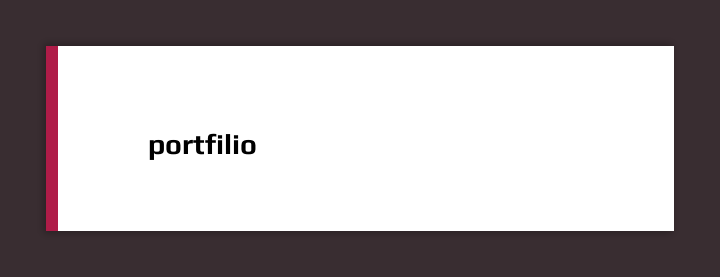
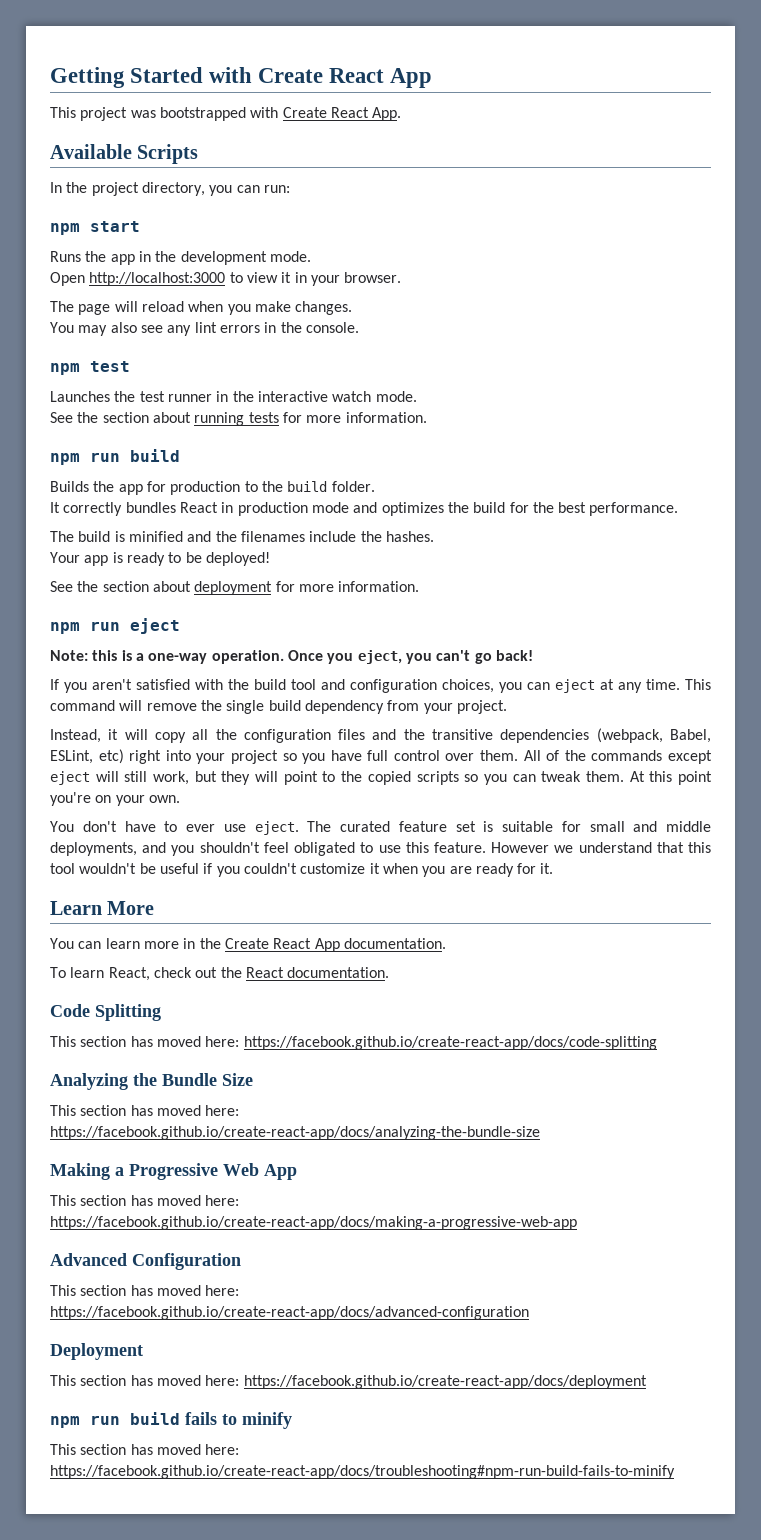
- portfilio
+ Getting Started with Create React App
+ This project was bootstrapped with Create React App.
+ Available Scripts
+ In the project directory, you can run:
+ npm start
+ Runs the app in the development mode.
+ Open http://localhost:3000 to view it in your browser.
+ The page will reload when you make changes.
+ You may also see any lint errors in the console.
+ npm test
+ Launches the test runner in the interactive watch mode.
+ See the section about running tests for more information.
+ npm run build
+ Builds the app for production to the build folder.
+ It correctly bundles React in production mode and optimizes the build for the best performance.
+ The build is minified and the filenames include the hashes.
+ Your app is ready to be deployed!
+ See the section about deployment for more information.
+ npm run eject
+ Note: this is a one-way operation. Once you eject, you can't go back!
+ If you aren't satisfied with the build tool and configuration choices, you can eject at any time. This command will remove the single build dependency from your project.
+ Instead, it will copy all the configuration files and the transitive dependencies (webpack, Babel, ESLint, etc) right into your project so you have full control over them. All of the commands except eject will still work, but they will point to the copied scripts so you can tweak them. At this point you're on your own.
+ You don't have to ever use eject. The curated feature set is suitable for small and middle deployments, and you shouldn't feel obligated to use this feature. However we understand that this tool wouldn't be useful if you couldn't customize it when you are ready for it.
+ Learn More
+ You can learn more in the Create React App documentation.
+ To learn React, check out the React documentation.
+ Code Splitting
+ This section has moved here: https://facebook.github.io/create-react-app/docs/code-splitting
+ Analyzing the Bundle Size
+ This section has moved here: https://facebook.github.io/create-react-app/docs/analyzing-the-bundle-size
+ Making a Progressive Web App
+ This section has moved here: https://facebook.github.io/create-react-app/docs/making-a-progressive-web-app
+ Advanced Configuration
+ This section has moved here: https://facebook.github.io/create-react-app/docs/advanced-configuration
+ Deployment
+ This section has moved here: https://facebook.github.io/create-react-app/docs/deployment
+ npm run build fails to minify
+ This section has moved here: https://facebook.github.io/create-react-app/docs/troubleshooting#npm-run-build-fails-to-minify

